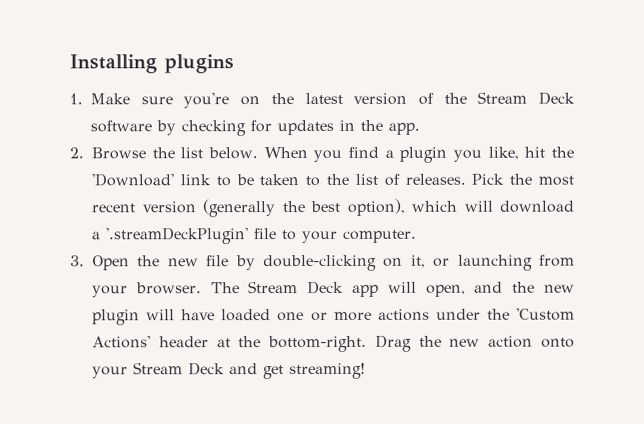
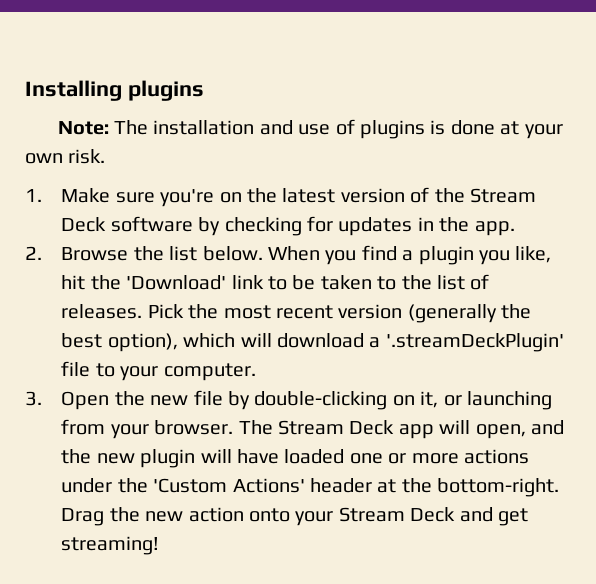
+ Note: The installation and use of plugins is done at your own risk.

